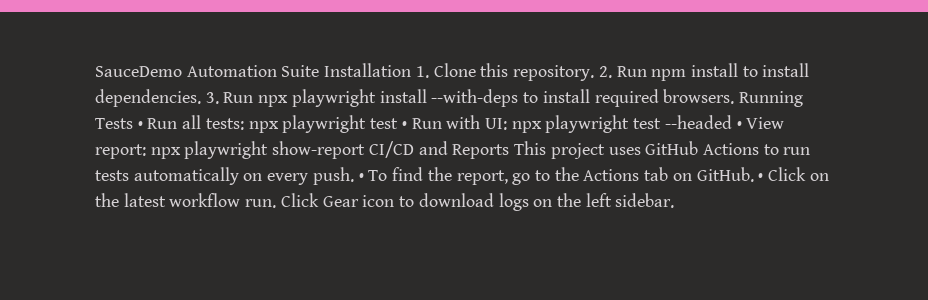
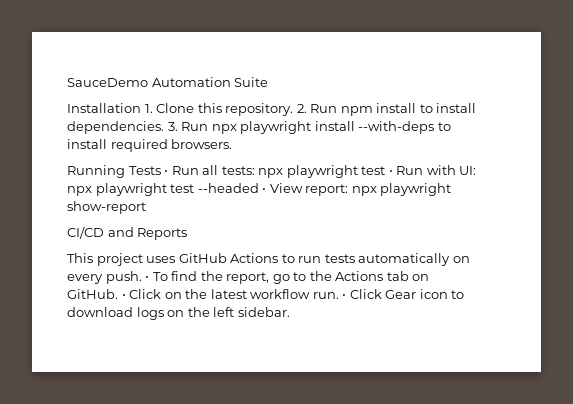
- SauceDemo Automation Suite Installation 1. Clone this repository.
+ SauceDemo Automation Suite
+ Installation 1. Clone this repository.
- 3. Run npx playwright install --with-deps to install required browsers. Running Tests • Run all tests: npx playwright test • Run with UI: npx playwright test --headed • View report: npx playwright show-report CI/CD and Reports This project uses GitHub Actions to run tests automatically on every push.
+ 3. Run npx playwright install --with-deps to install required browsers.
+ Running Tests • Run all tests: npx playwright test • Run with UI: npx playwright test --headed • View report: npx playwright show-report
+ CI/CD and Reports
+ This project uses GitHub Actions to run tests automatically on every push.
- Click Gear icon to download logs on the left sidebar.
+ • Click Gear icon to download logs on the left sidebar.

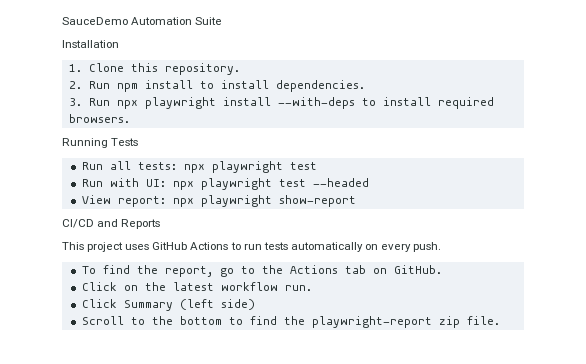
- Installation 1. Clone this repository. 2. Run npm install to install dependencies. 3. Run npx playwright install --with-deps to install required browsers.
+ Installation
+ 1. Clone this repository.
+ 2. Run npm install to install dependencies.
+ 3. Run npx playwright install --with-deps to install required browsers.
- Running Tests • Run all tests: npx playwright test • Run with UI: npx playwright test --headed • View report: npx playwright show-report
+ Running Tests
+ Run all tests: npx playwright test
+ Run with UI: npx playwright test --headed
+ View report: npx playwright show-report
- This project uses GitHub Actions to run tests automatically on every push. • To find the report, go to the Actions tab on GitHub. • Click on the latest workflow run. • Click Gear icon to download logs on the left sidebar.
+ This project uses GitHub Actions to run tests automatically on every push.
+ To find the report, go to the Actions tab on GitHub.
+ Click on the latest workflow run.
+ Click Summary (left side)
+ Scroll to the bottom to find the playwright-report zip file.

